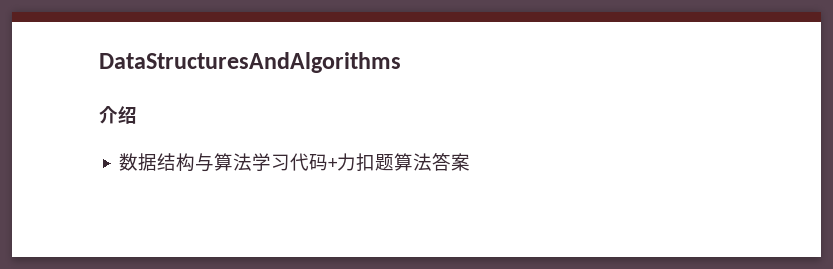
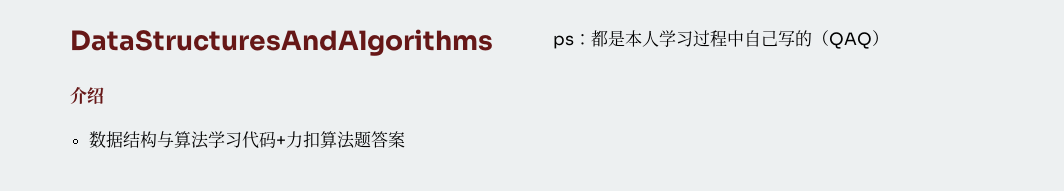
- 数据结构与算法学习代码+力扣题算法答案
+ 数据结构与算法学习代码+力扣算法题答案
+ ps：都是本人学习过程中自己写的（QAQ）

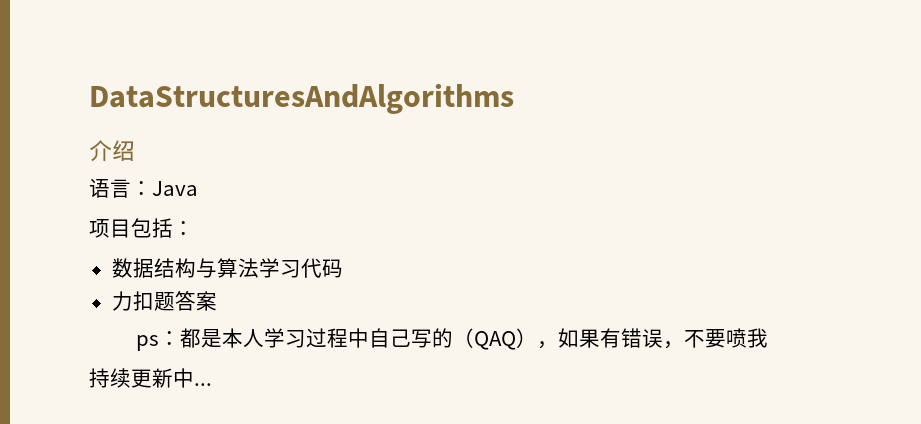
+ 语言：Java
+ 项目包括：
- 数据结构与算法学习代码+力扣算法题答案
+ 数据结构与算法学习代码
+ 力扣题答案
- ps：都是本人学习过程中自己写的（QAQ）
+ ps：都是本人学习过程中自己写的（QAQ），如果有错误，不要喷我
+ 持续更新中...

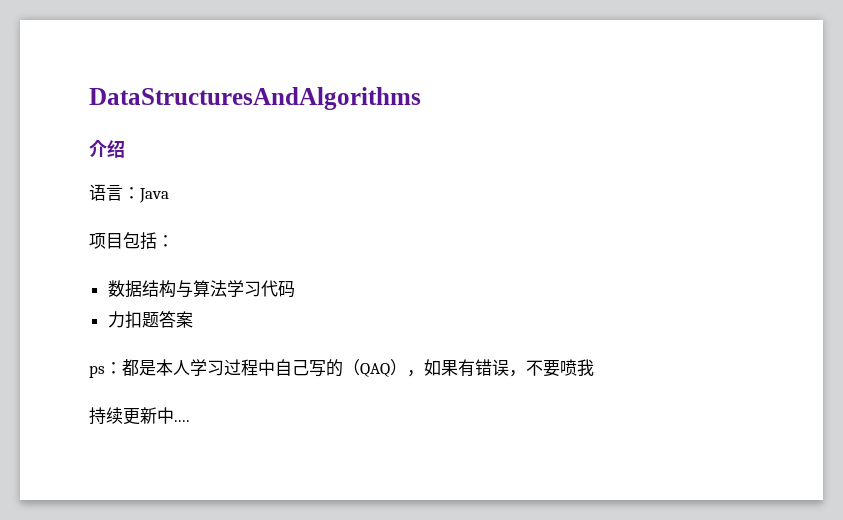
- 持续更新中...
+ 持续更新中....

